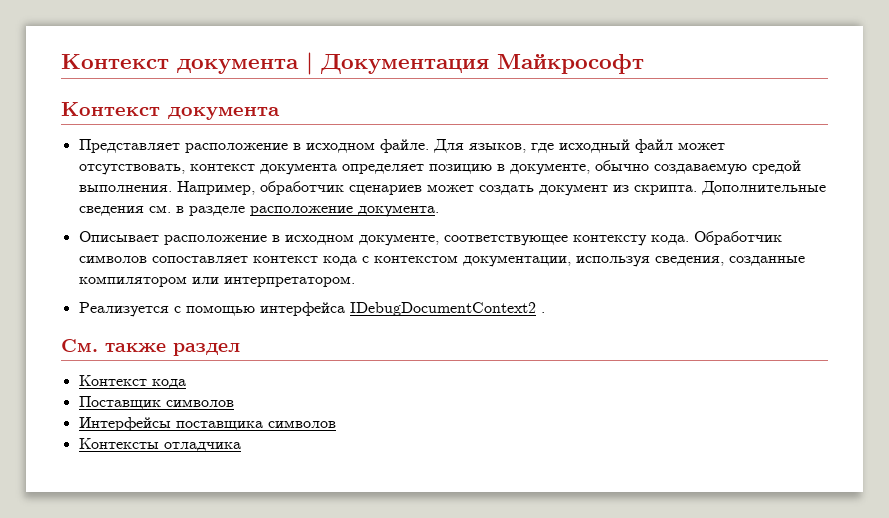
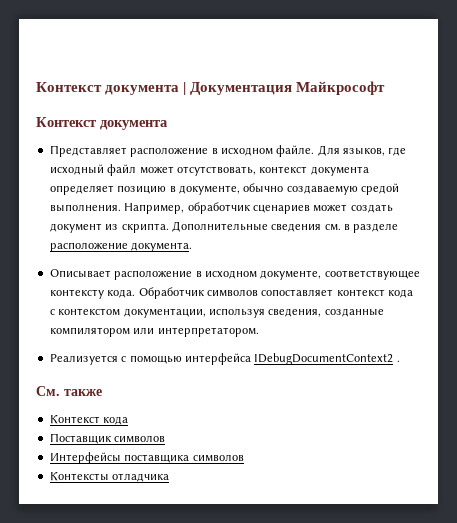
- См. также раздел
+ См. также

